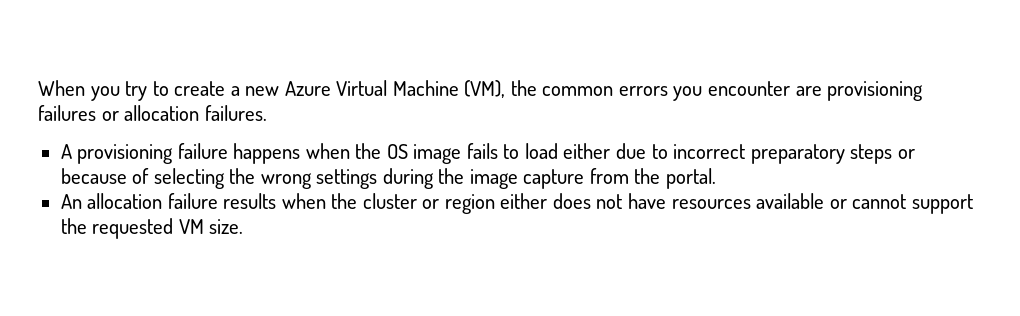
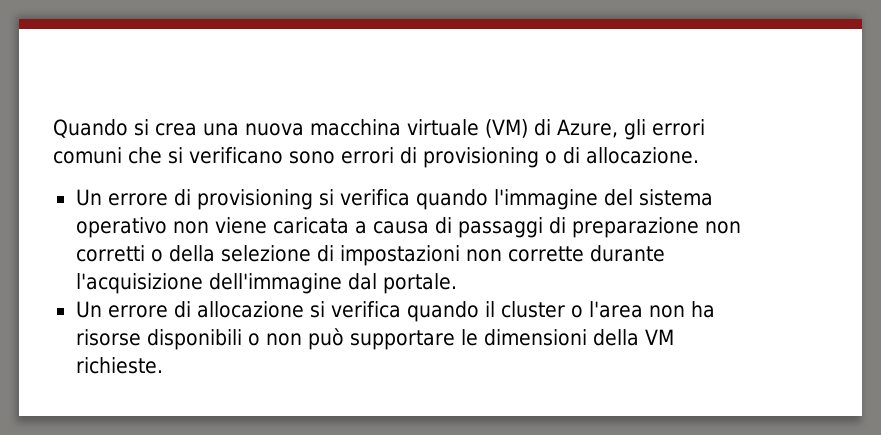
- When you try to create a new Azure Virtual Machine (VM), the common errors you encounter are provisioning failures or allocation failures.
- A provisioning failure happens when the OS image fails to load either due to incorrect preparatory steps or because of selecting the wrong settings during the image capture from the portal.
- An allocation failure results when the cluster or region either does not have resources available or cannot support the requested VM size.
+ Quando si crea una nuova macchina virtuale (VM) di Azure, gli errori comuni che si verificano sono errori di provisioning o di allocazione.
+ Un errore di provisioning si verifica quando l'immagine del sistema operativo non viene caricata a causa di passaggi di preparazione non corretti o della selezione di impostazioni non corrette durante l'acquisizione dell'immagine dal portale.
+ Un errore di allocazione si verifica quando il cluster o l'area non ha risorse disponibili o non può supportare le dimensioni della VM richieste.

